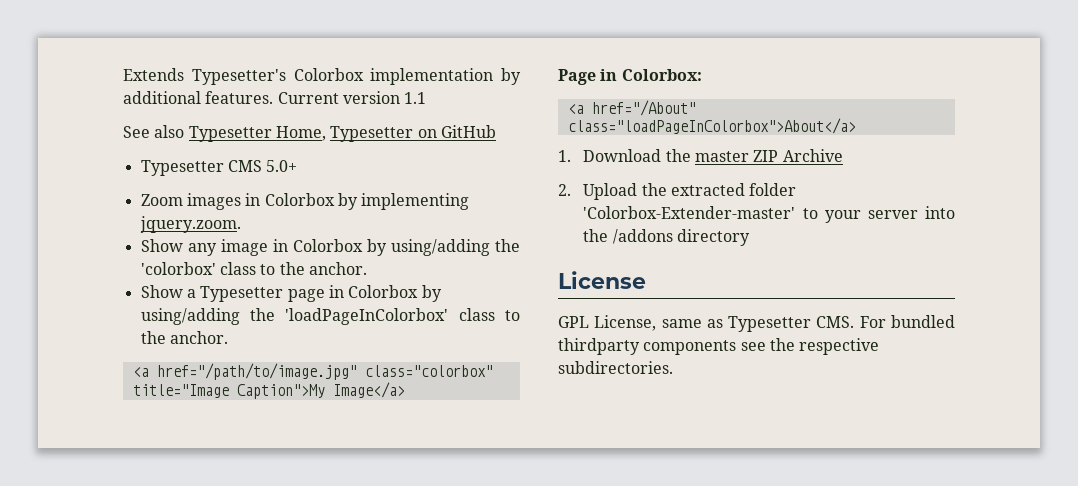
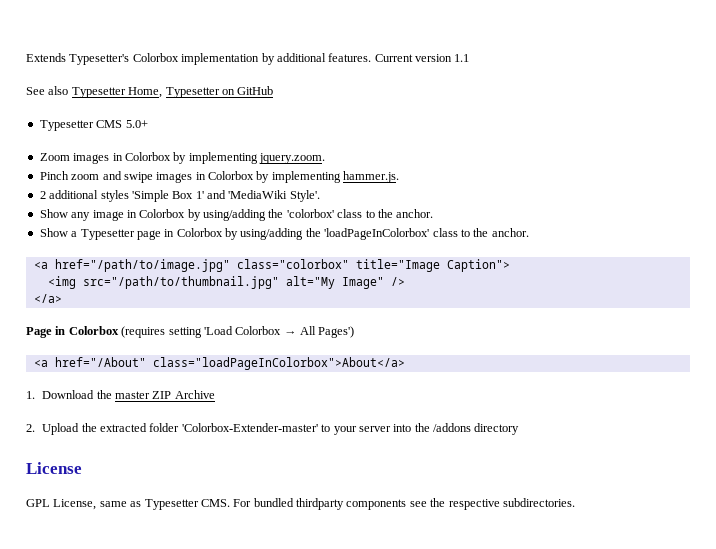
+ Pinch zoom and swipe images in Colorbox by implementing hammer.js.
+ 2 additional styles 'Simple Box 1' and 'MediaWiki Style'.
- <a href="/path/to/image.jpg" class="colorbox" title="Image Caption">My Image</a>
- Page in Colorbox:
+ <a href="/path/to/image.jpg" class="colorbox" title="Image Caption">
+ <img src="/path/to/thumbnail.jpg" alt="My Image" />
+ </a>
+ Page in Colorbox (requires setting 'Load Colorbox → All Pages')

